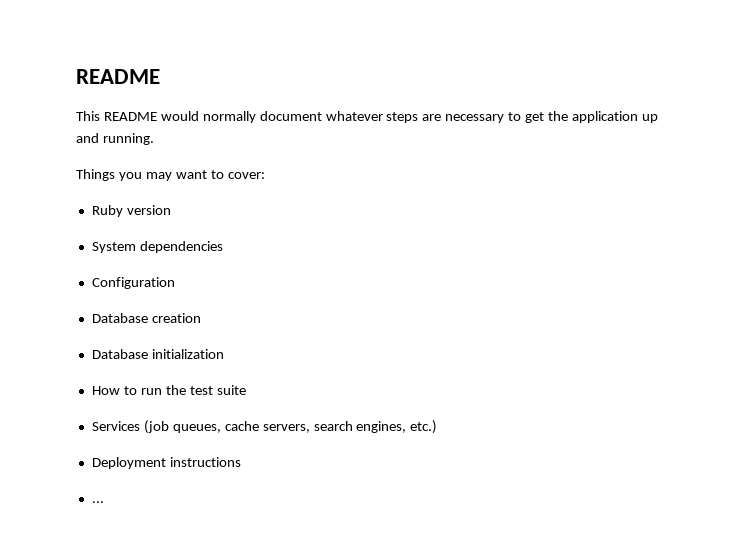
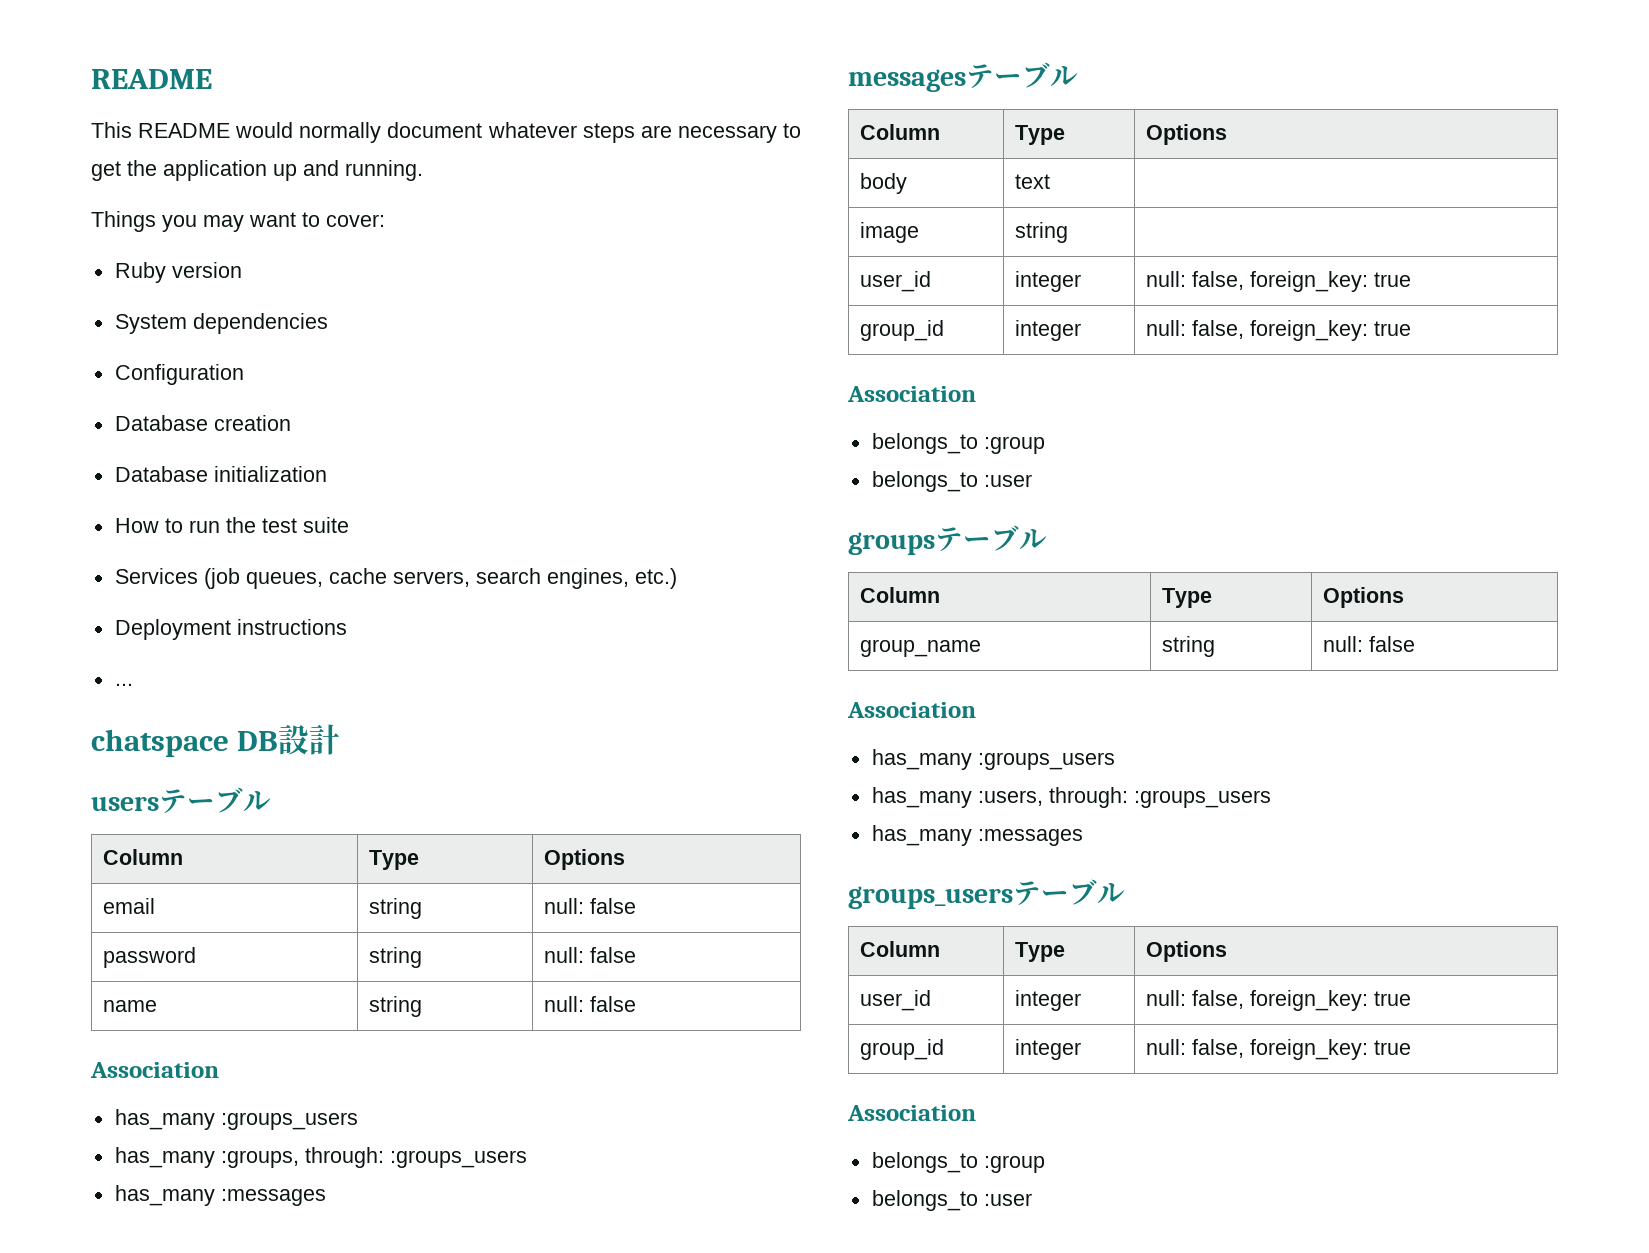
+ chatspace DB設計
+ usersテーブル
+ Column | Type | Options
+ email | string | null: false
+ password | string | null: false
+ name | string | null: false
+ Association
+ has_many :groups_users
+ has_many :groups, through: :groups_users
+ has_many :messages
+ messagesテーブル
+ Column | Type | Options
+ body | text |
+ image | string |
+ user_id | integer | null: false, foreign_key: true
+ group_id | integer | null: false, foreign_key: true
+ Association
+ belongs_to :group
+ belongs_to :user
+ groupsテーブル
+ Column | Type | Options
+ group_name | string | null: false
+ Association
+ has_many :groups_users
+ has_many :users, through: :groups_users
+ has_many :messages
+ groups_usersテーブル
+ Column | Type | Options
+ user_id | integer | null: false, foreign_key: true
+ group_id | integer | null: false, foreign_key: true
+ Association
+ belongs_to :group
+ belongs_to :user

